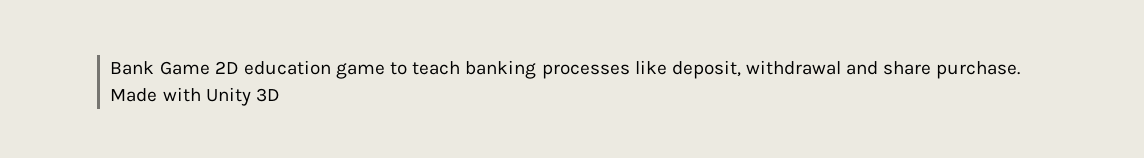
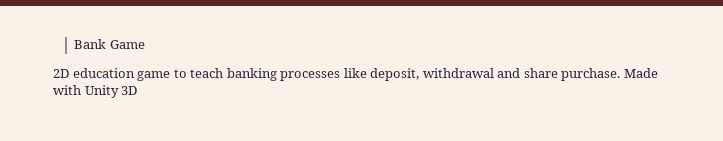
- Bank Game 2D education game to teach banking processes like deposit, withdrawal and share purchase.
+ Bank Game
+ 2D education game to teach banking processes like deposit, withdrawal and share purchase.

